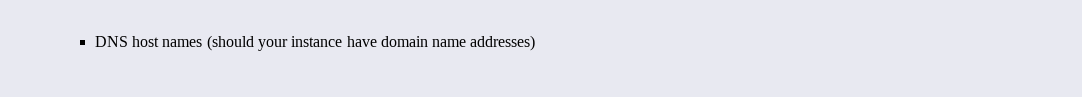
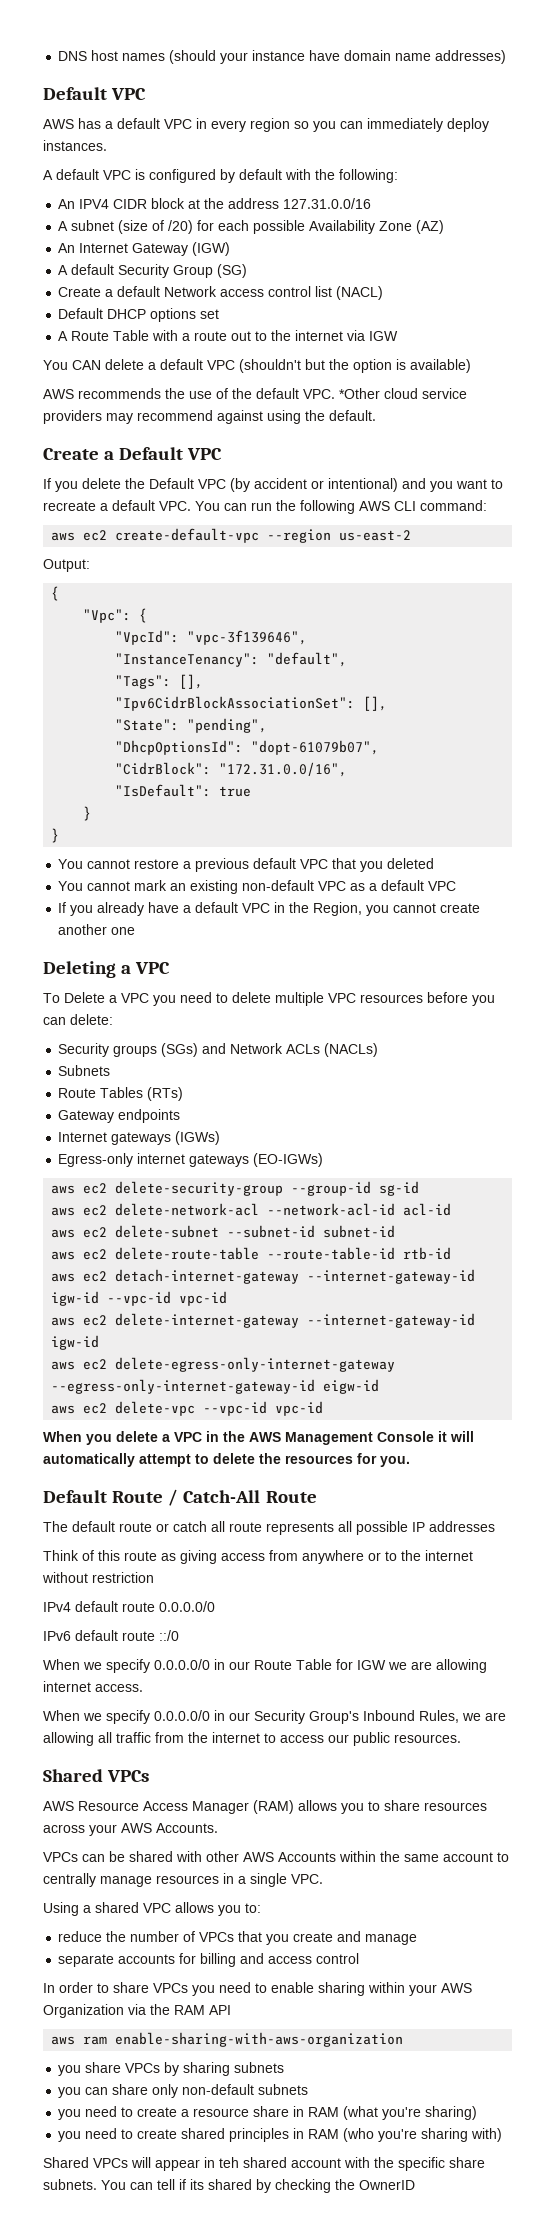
  DNS host names (should your instance have domain name addresses)
+ Default VPC
+ AWS has a default VPC in every region so you can immediately deploy instances.
+ A default VPC is configured by default with the following:
+ An IPV4 CIDR block at the address 127.31.0.0/16
+ A subnet (size of /20) for each possible Availability Zone (AZ)
+ An Internet Gateway (IGW)
+ A default Security Group (SG)
+ Create a default Network access control list (NACL)
+ Default DHCP options set
+ A Route Table with a route out to the internet via IGW
+ You CAN delete a default VPC (shouldn't but the option is available)
+ AWS recommends the use of the default VPC. *Other cloud service providers may recommend against using the default.
+ Create a Default VPC
+ If you delete the Default VPC (by accident or intentional) and you want to recreate a default VPC. You can run the following AWS CLI command:
+ aws ec2 create-default-vpc --region us-east-2
+ Output:
+ {
+ "Vpc": {
+ "VpcId": "vpc-3f139646",
+ "InstanceTenancy": "default",
+ "Tags": [],
+ "Ipv6CidrBlockAssociationSet": [],
+ "State": "pending",
+ "DhcpOptionsId": "dopt-61079b07",
+ "CidrBlock": "172.31.0.0/16",
+ "IsDefault": true
+ }
+ }
+ You cannot restore a previous default VPC that you deleted
+ You cannot mark an existing non-default VPC as a default VPC
+ If you already have a default VPC in the Region, you cannot create another one
+ Deleting a VPC
+ To Delete a VPC you need to delete multiple VPC resources before you can delete:
+ Security groups (SGs) and Network ACLs (NACLs)
+ Subnets
+ Route Tables (RTs)
+ Gateway endpoints
+ Internet gateways (IGWs)
+ Egress-only internet gateways (EO-IGWs)
+ aws ec2 delete-security-group --group-id sg-id
+ aws ec2 delete-network-acl --network-acl-id acl-id
+ aws ec2 delete-subnet --subnet-id subnet-id
+ aws ec2 delete-route-table --route-table-id rtb-id
+ aws ec2 detach-internet-gateway --internet-gateway-id igw-id --vpc-id vpc-id
+ aws ec2 delete-internet-gateway --internet-gateway-id igw-id
+ aws ec2 delete-egress-only-internet-gateway --egress-only-internet-gateway-id eigw-id
+ aws ec2 delete-vpc --vpc-id vpc-id
+ When you delete a VPC in the AWS Management Console it will automatically attempt to delete the resources for you.
+ Default Route / Catch-All Route
+ The default route or catch all route represents all possible IP addresses
+ Think of this route as giving access from anywhere or to the internet without restriction
+ IPv4 default route 0.0.0.0/0
+ IPv6 default route ::/0
+ When we specify 0.0.0.0/0 in our Route Table for IGW we are allowing internet access.
+ When we specify 0.0.0.0/0 in our Security Group's Inbound Rules, we are allowing all traffic from the internet to access our public resources.
+ Shared VPCs
+ AWS Resource Access Manager (RAM) allows you to share resources across your AWS Accounts.
+ VPCs can be shared with other AWS Accounts within the same account to centrally manage resources in a single VPC.
+ Using a shared VPC allows you to:
+ reduce the number of VPCs that you create and manage
+ separate accounts for billing and access control
+ In order to share VPCs you need to enable sharing within your AWS Organization via the RAM API
+ aws ram enable-sharing-with-aws-organization
+ you share VPCs by sharing subnets
+ you can share only non-default subnets
+ you need to create a resource share in RAM (what you're sharing)
+ you need to create shared principles in RAM (who you're sharing with)
+ Shared VPCs will appear in teh shared account with the specific share subnets. You can tell if its shared by checking the OwnerID

